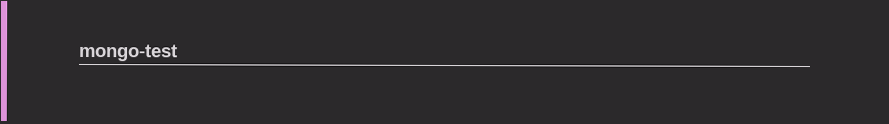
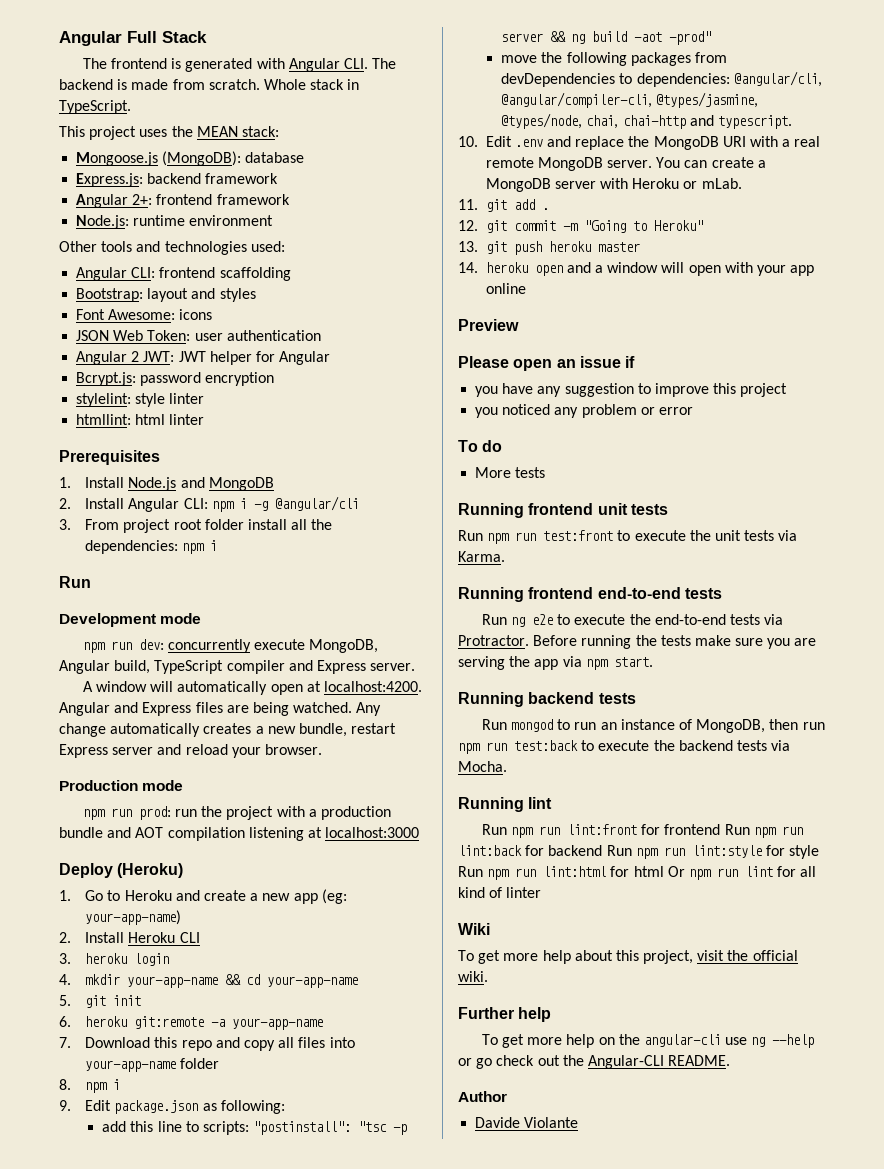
- mongo-test
+ Angular Full Stack
+ The frontend is generated with Angular CLI. The backend is made from scratch. Whole stack in TypeScript.
+ This project uses the MEAN stack:
+ Mongoose.js (MongoDB): database
+ Express.js: backend framework
+ Angular 2+: frontend framework
+ Node.js: runtime environment
+ Other tools and technologies used:
+ Angular CLI: frontend scaffolding
+ Bootstrap: layout and styles
+ Font Awesome: icons
+ JSON Web Token: user authentication
+ Angular 2 JWT: JWT helper for Angular
+ Bcrypt.js: password encryption
+ stylelint: style linter
+ htmllint: html linter
+ Prerequisites
+ 1. Install Node.js and MongoDB
+ 2. Install Angular CLI: npm i -g @angular/cli
+ 3. From project root folder install all the dependencies: npm i
+ Run
+ Development mode
+ npm run dev: concurrently execute MongoDB, Angular build, TypeScript compiler and Express server.
+ A window will automatically open at localhost:4200. Angular and Express files are being watched. Any change automatically creates a new bundle, restart Express server and reload your browser.
+ Production mode
+ npm run prod: run the project with a production bundle and AOT compilation listening at localhost:3000
+ Deploy (Heroku)
+ 1. Go to Heroku and create a new app (eg: your-app-name)
+ 2. Install Heroku CLI
+ 3. heroku login
+ 4. mkdir your-app-name && cd your-app-name
+ 5. git init
+ 6. heroku git:remote -a your-app-name
+ 7. Download this repo and copy all files into your-app-name folder
+ 8. npm i
+ 9. Edit package.json as following:
+ add this line to scripts: "postinstall": "tsc -p server && ng build -aot -prod"
+ move the following packages from devDependencies to dependencies: @angular/cli, @angular/compiler-cli, @types/jasmine, @types/node, chai, chai-http and typescript.
+ 10. Edit .env and replace the MongoDB URI with a real remote MongoDB server. You can create a MongoDB server with Heroku or mLab.
+ 11. git add .
+ 12. git commit -m "Going to Heroku"
+ 13. git push heroku master
+ 14. heroku open and a window will open with your app online
+ Preview
+ Please open an issue if
+ you have any suggestion to improve this project
+ you noticed any problem or error
+ To do
+ More tests
+ Running frontend unit tests
+ Run npm run test:front to execute the unit tests via Karma.
+ Running frontend end-to-end tests
+ Run ng e2e to execute the end-to-end tests via Protractor. Before running the tests make sure you are serving the app via npm start.
+ Running backend tests
+ Run mongod to run an instance of MongoDB, then run npm run test:back to execute the backend tests via Mocha.
+ Running lint
+ Run npm run lint:front for frontend Run npm run lint:back for backend Run npm run lint:style for style Run npm run lint:html for html Or npm run lint for all kind of linter
+ Wiki
+ To get more help about this project, visit the official wiki.
+ Further help
+ To get more help on the angular-cli use ng --help or go check out the Angular-CLI README.
+ Author
+ Davide Violante

